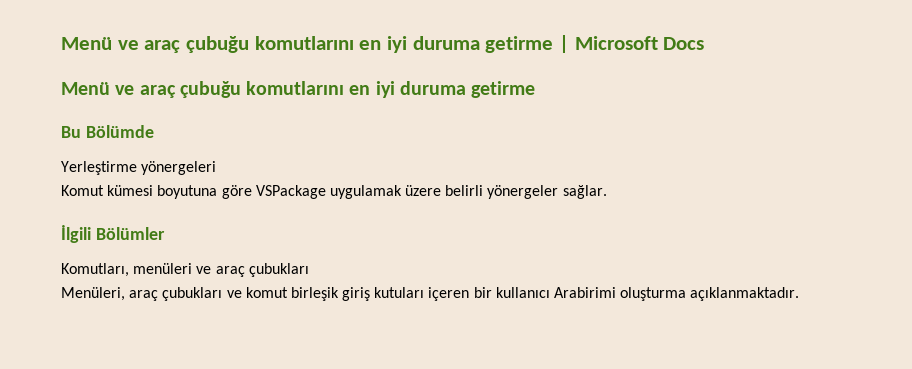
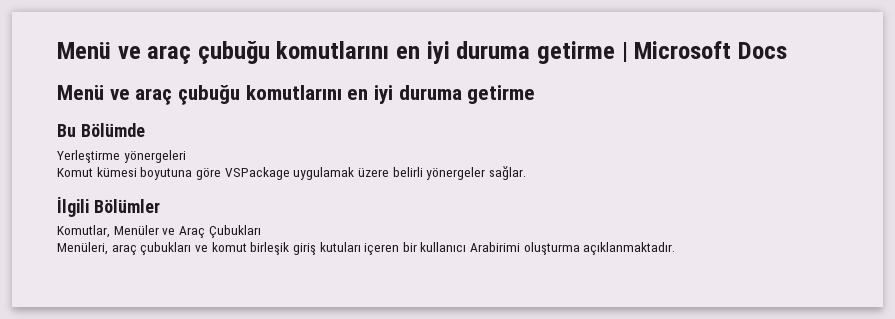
- Komutları, menüleri ve araç çubukları
+ Komutlar, Menüler ve Araç Çubukları

